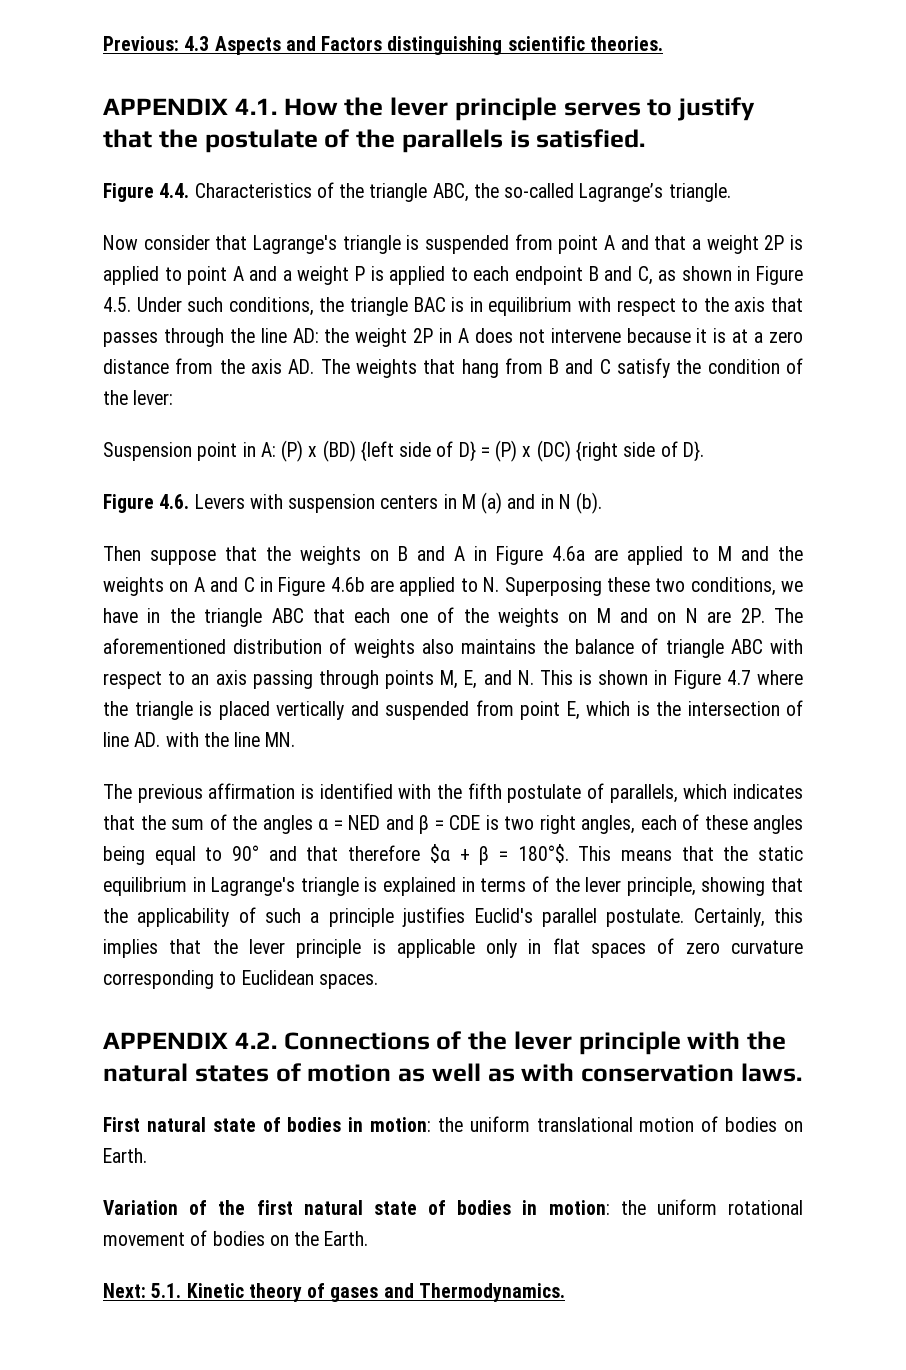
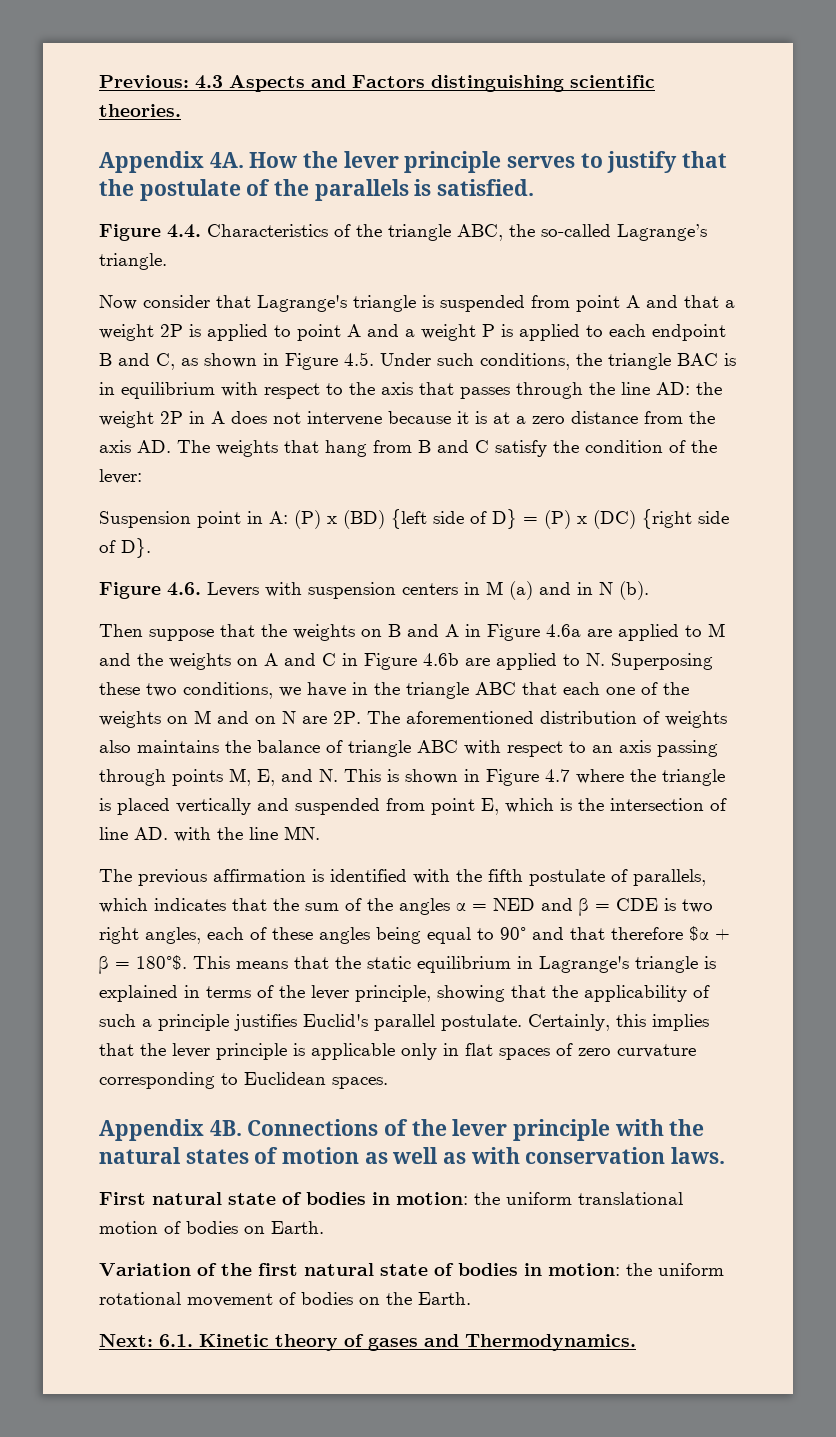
- APPENDIX 4.1. How the lever principle serves to justify that the postulate of the parallels is satisfied.
+ Appendix 4A. How the lever principle serves to justify that the postulate of the parallels is satisfied.
- APPENDIX 4.2. Connections of the lever principle with the natural states of motion as well as with conservation laws.
+ Appendix 4B. Connections of the lever principle with the natural states of motion as well as with conservation laws.
- Next: 5.1. Kinetic theory of gases and Thermodynamics.
+ Next: 6.1. Kinetic theory of gases and Thermodynamics.

